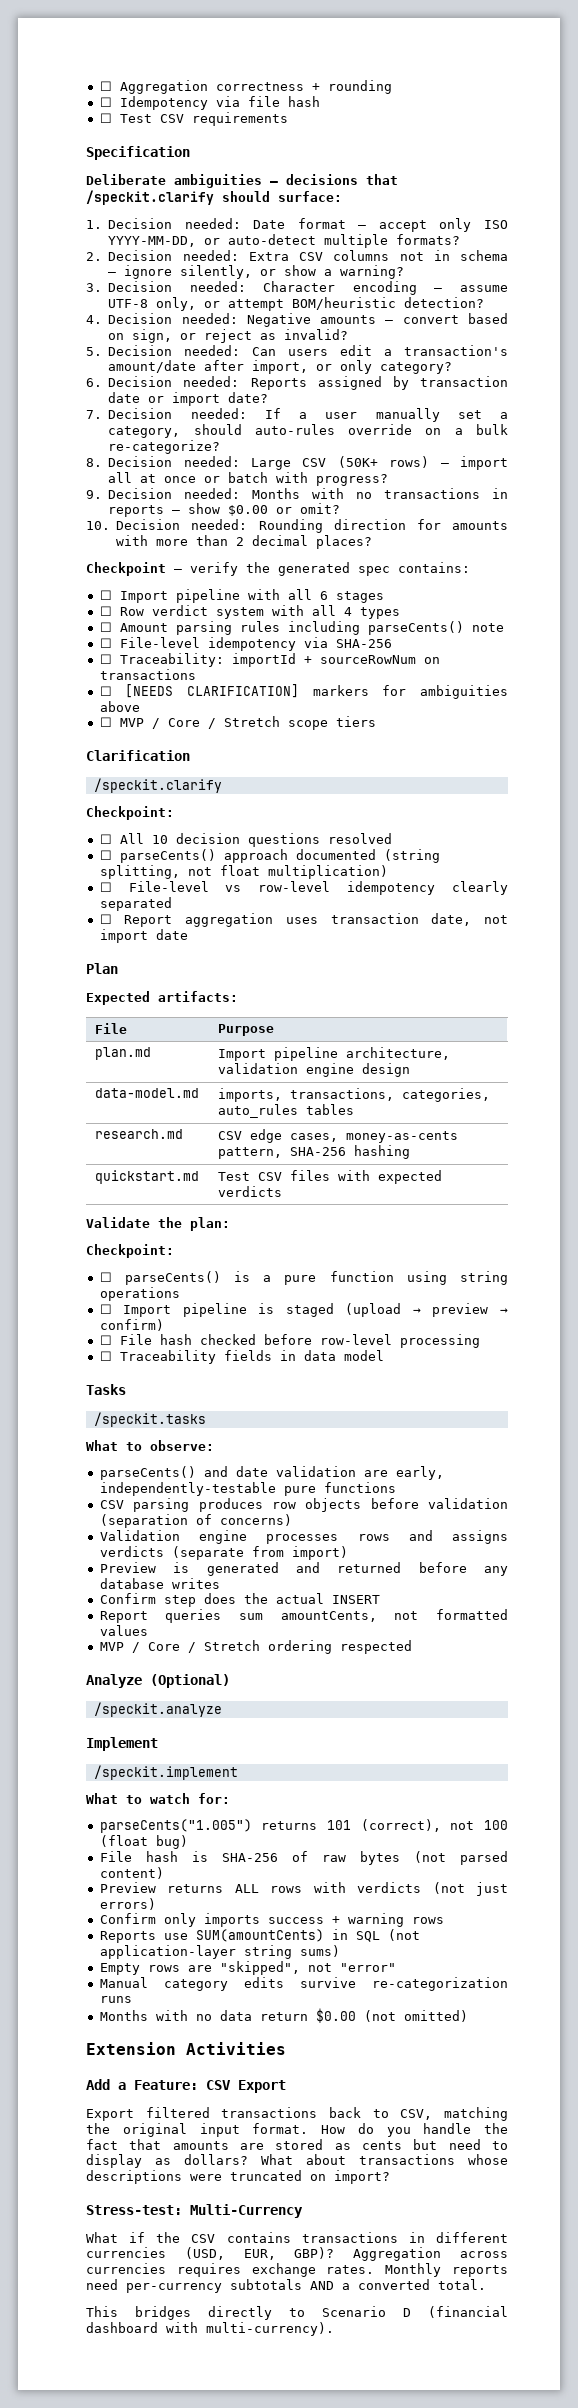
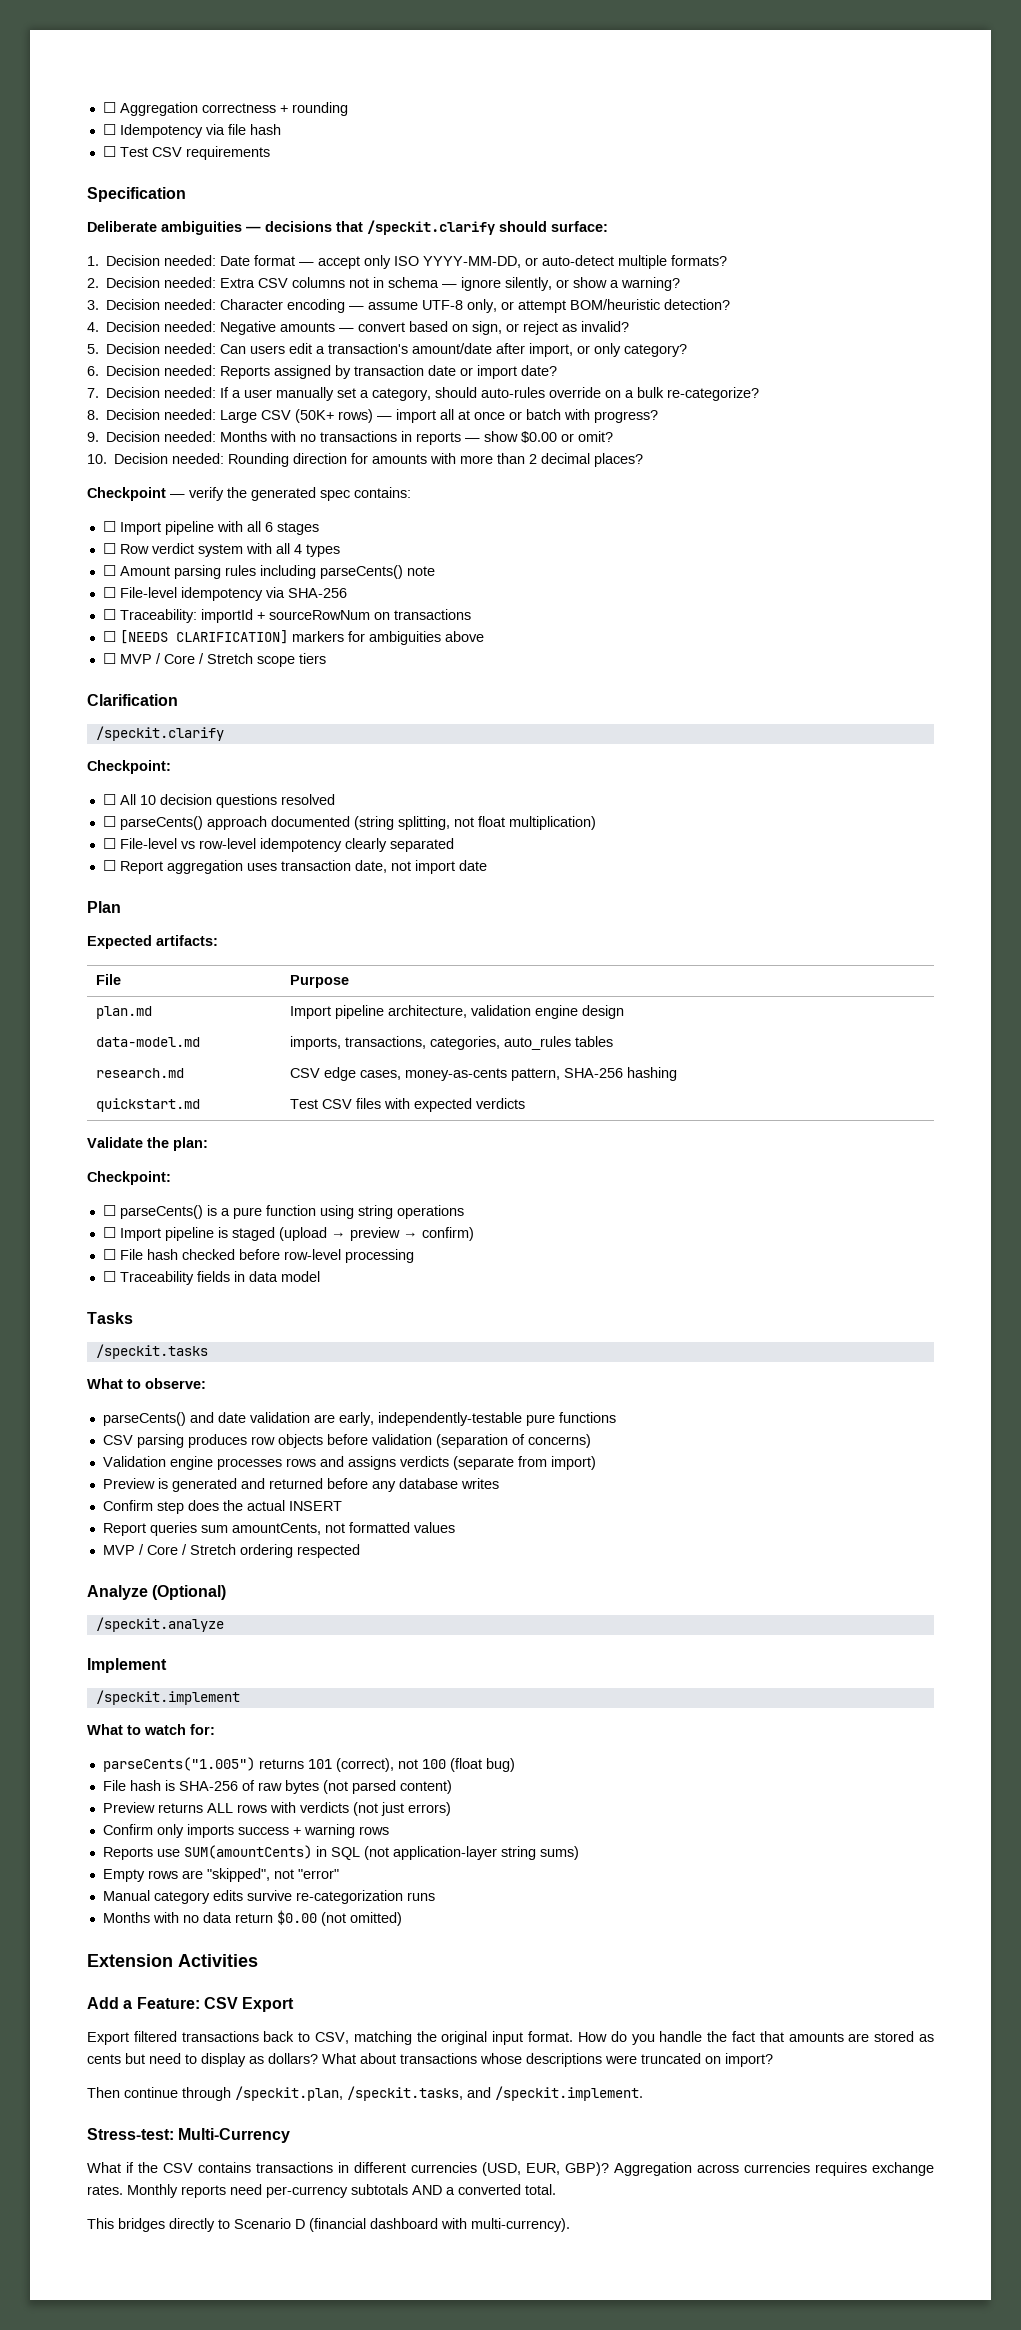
+ Then continue through /speckit.plan, /speckit.tasks, and /speckit.implement.

